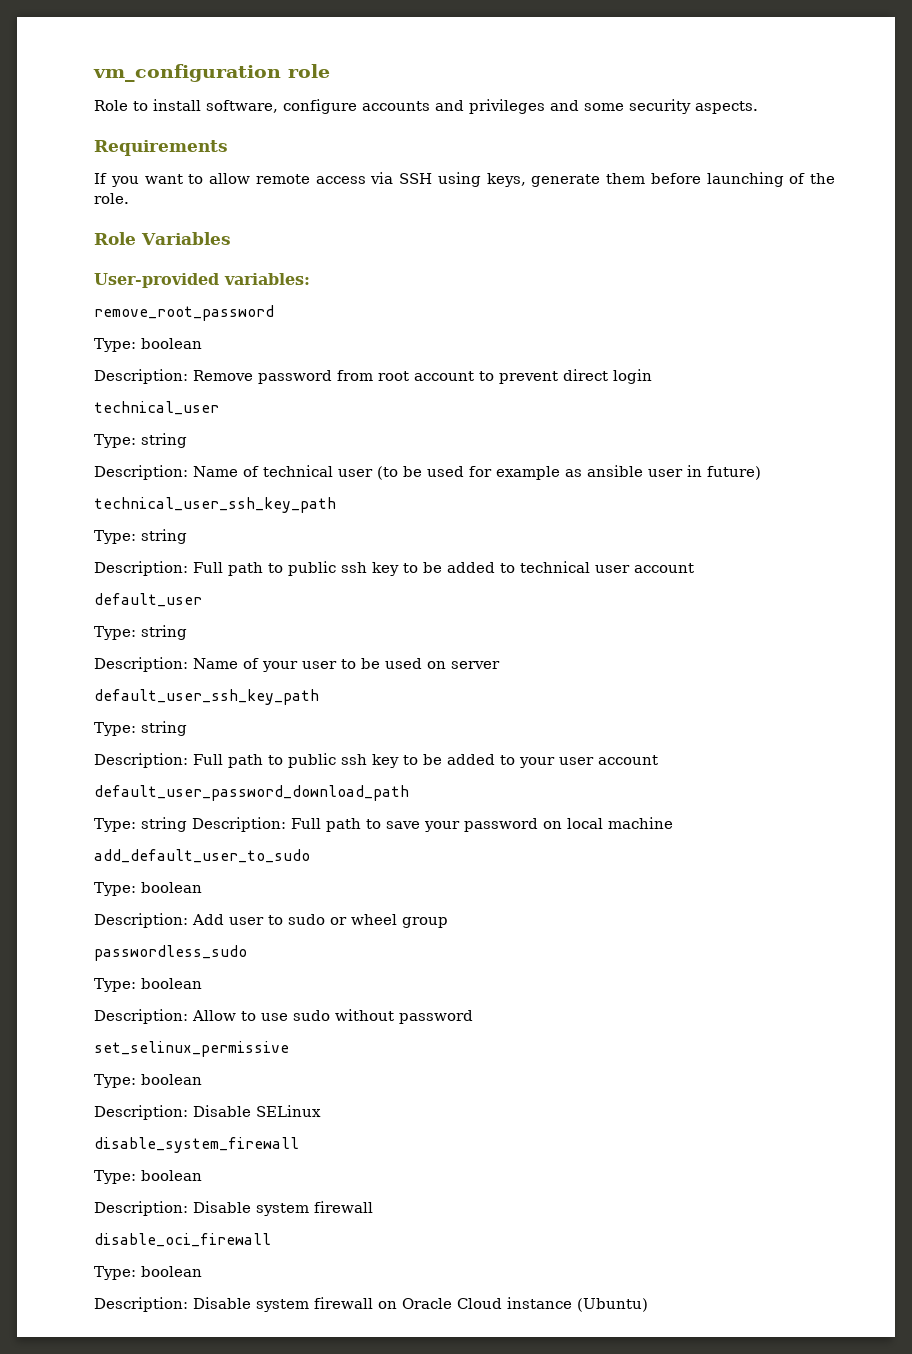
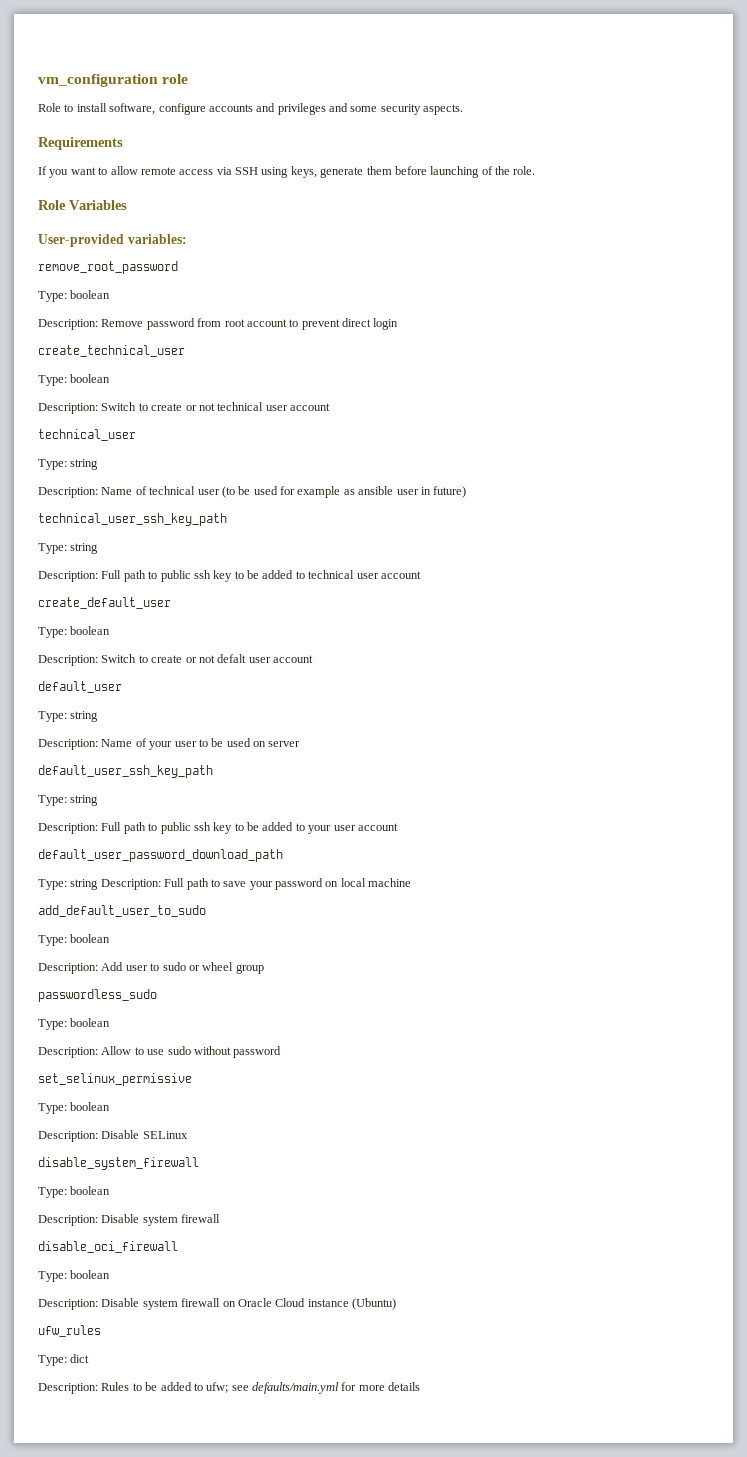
+ create_technical_user
+ Type: boolean
+ Description: Switch to create or not technical user account
+ create_default_user
+ Type: boolean
+ Description: Switch to create or not defalt user account
+ ufw_rules
+ Type: dict
+ Description: Rules to be added to ufw; see defaults/main.yml for more details

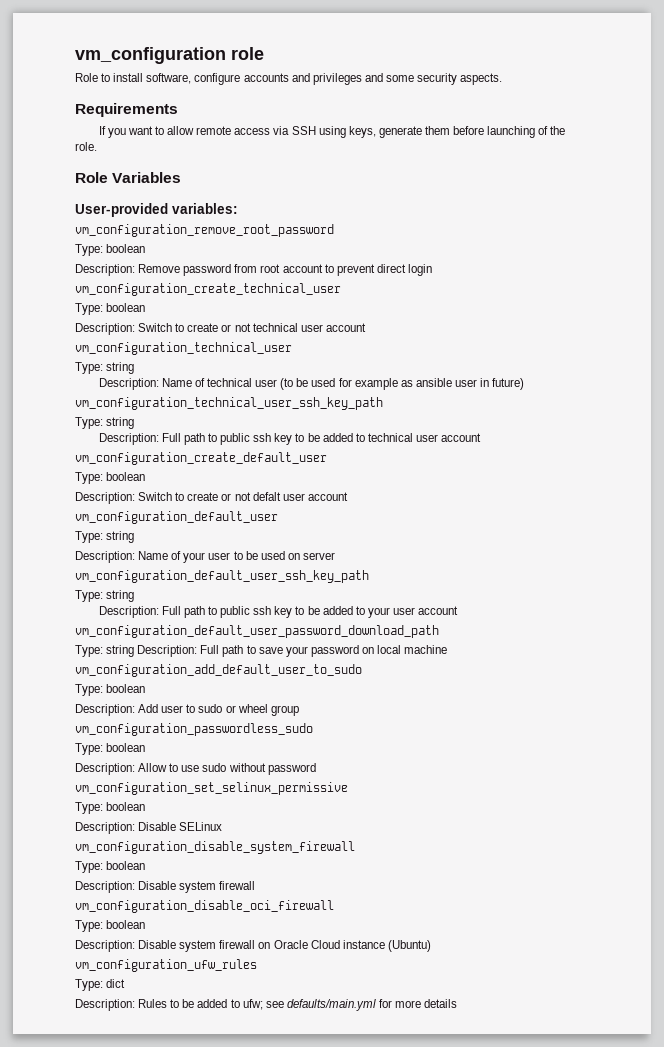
- remove_root_password
+ vm_configuration_remove_root_password
- create_technical_user
+ vm_configuration_create_technical_user
- technical_user
+ vm_configuration_technical_user
- technical_user_ssh_key_path
+ vm_configuration_technical_user_ssh_key_path
- create_default_user
+ vm_configuration_create_default_user
- default_user
+ vm_configuration_default_user
- default_user_ssh_key_path
+ vm_configuration_default_user_ssh_key_path
- default_user_password_download_path
+ vm_configuration_default_user_password_download_path
- add_default_user_to_sudo
+ vm_configuration_add_default_user_to_sudo
- passwordless_sudo
+ vm_configuration_passwordless_sudo
- set_selinux_permissive
+ vm_configuration_set_selinux_permissive
- disable_system_firewall
+ vm_configuration_disable_system_firewall
- disable_oci_firewall
+ vm_configuration_disable_oci_firewall
- ufw_rules
+ vm_configuration_ufw_rules

